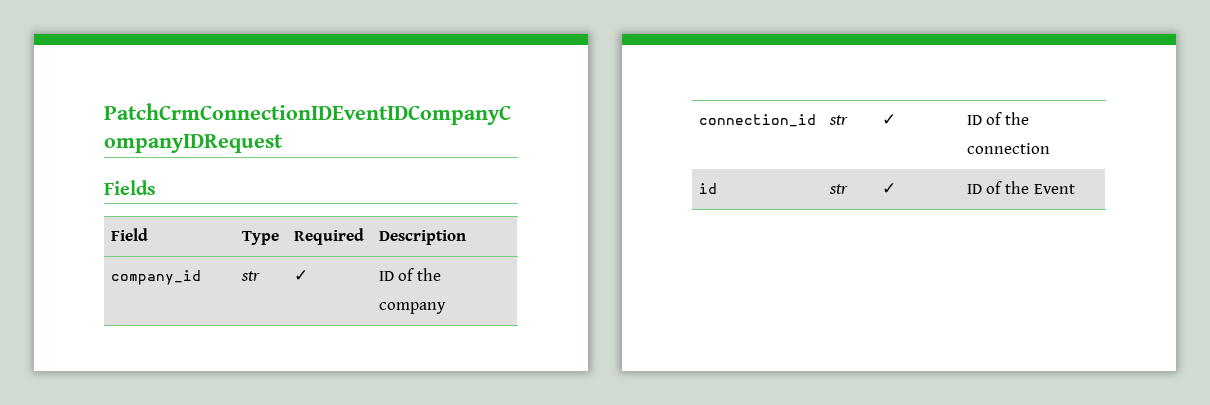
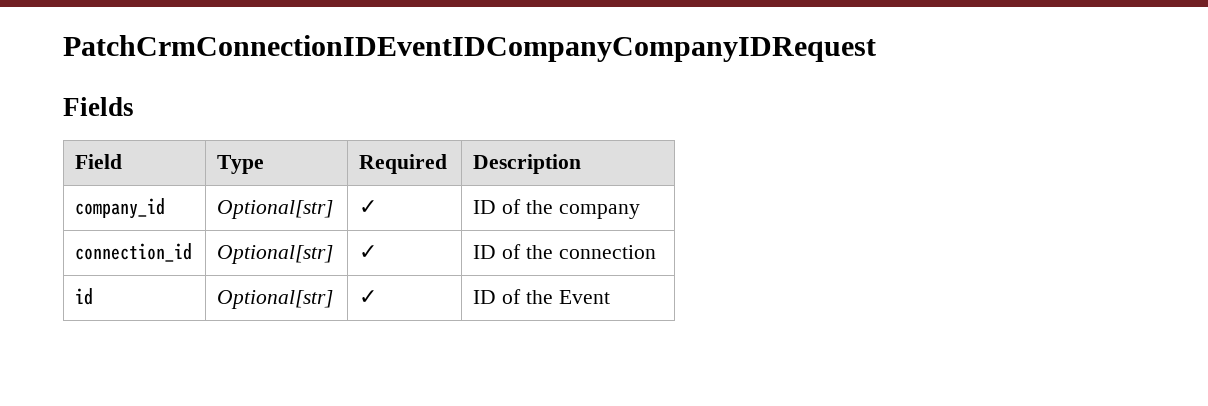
- company_id | str | ✓ | ID of the company
+ company_id | Optional[str] | ✓ | ID of the company
- connection_id | str | ✓ | ID of the connection
+ connection_id | Optional[str] | ✓ | ID of the connection
- id | str | ✓ | ID of the Event
+ id | Optional[str] | ✓ | ID of the Event

